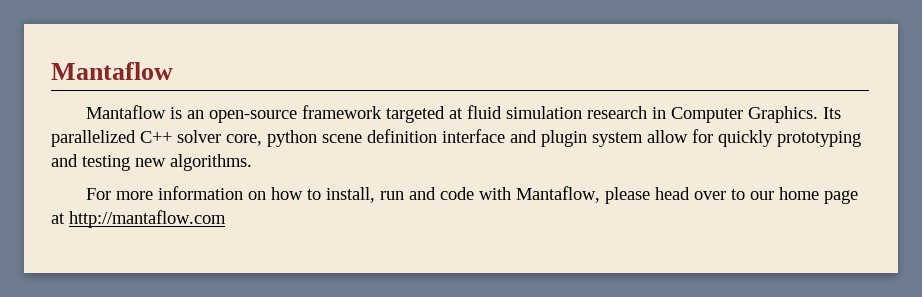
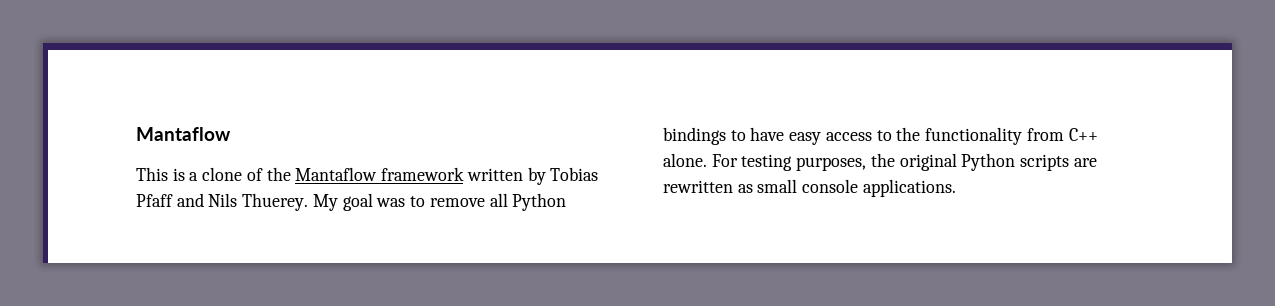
- Mantaflow is an open-source framework targeted at fluid simulation research in Computer Graphics. Its parallelized C++ solver core, python scene definition interface and plugin system allow for quickly prototyping and testing new algorithms.
- For more information on how to install, run and code with Mantaflow, please head over to our home page at http://mantaflow.com
+ This is a clone of the Mantaflow framework written by Tobias Pfaff and Nils Thuerey. My goal was to remove all Python bindings to have easy access to the functionality from C++ alone. For testing purposes, the original Python scripts are rewritten as small console applications.

